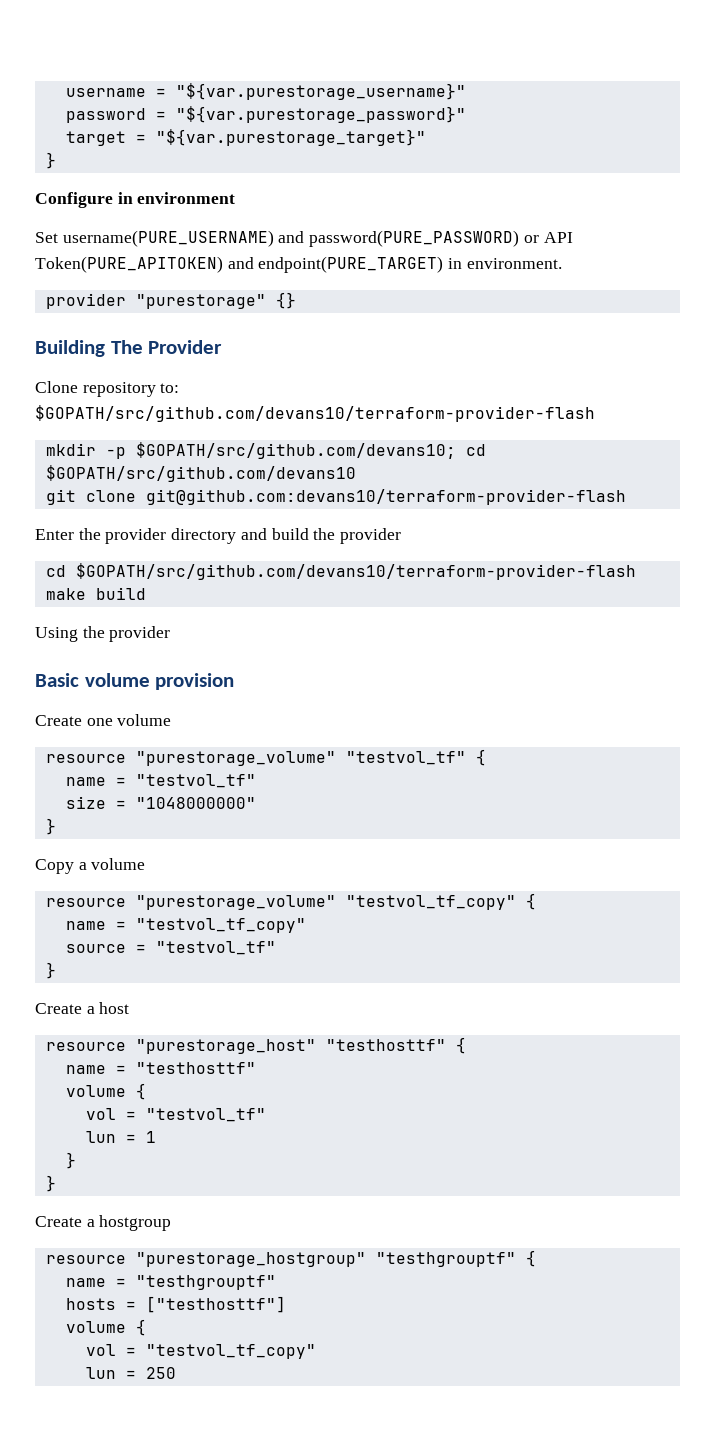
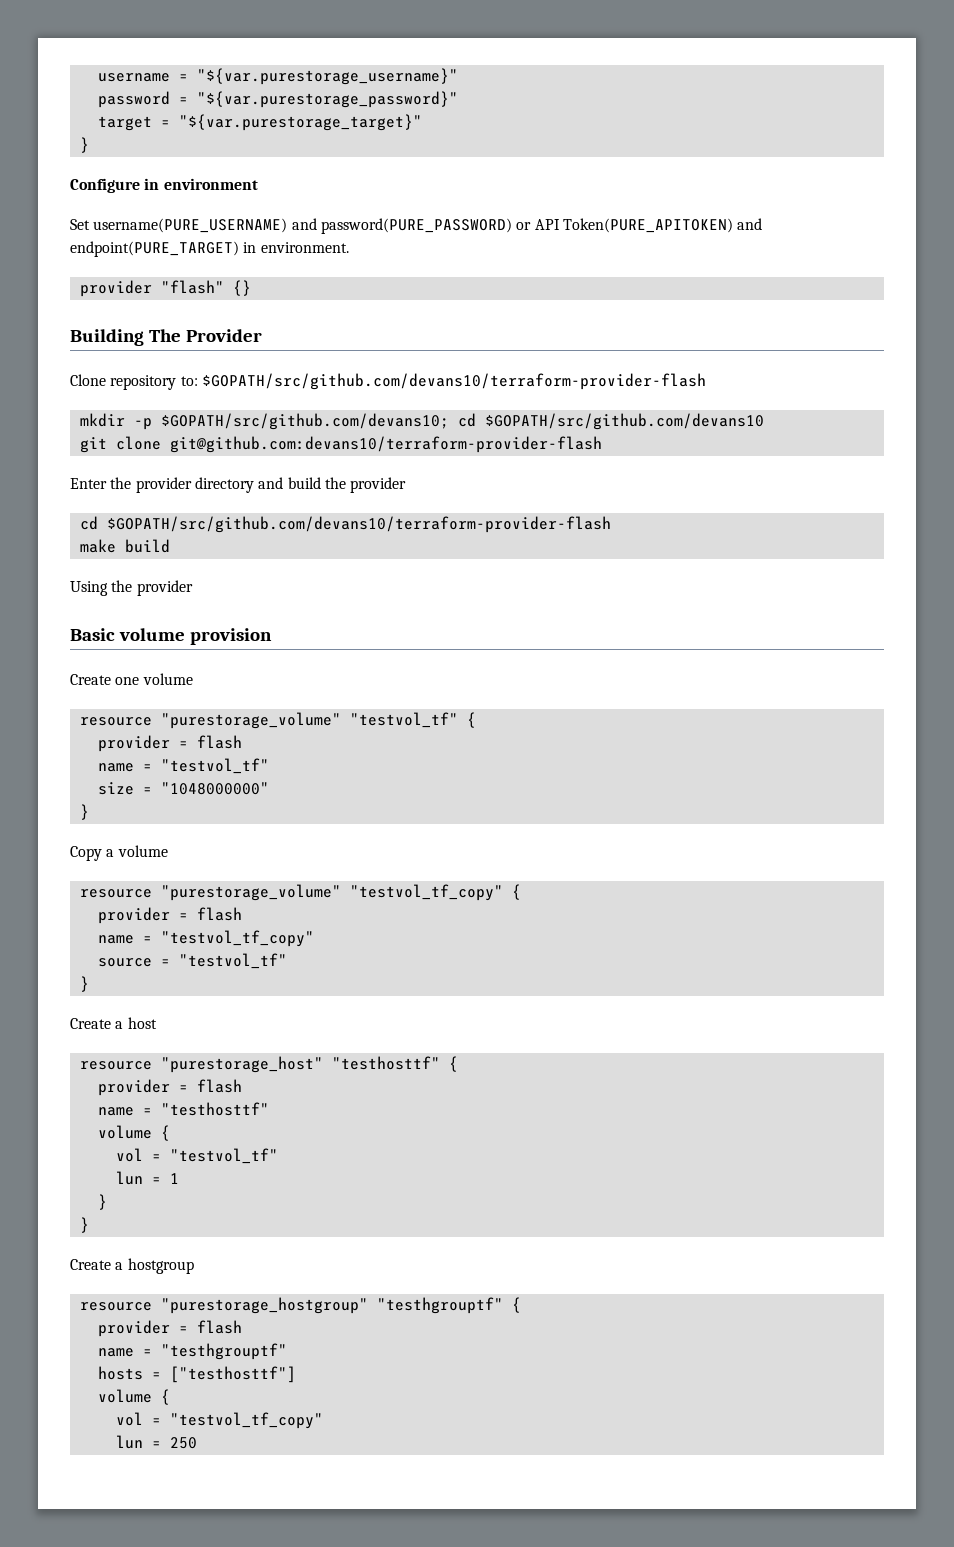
- provider "purestorage" {}
+ provider "flash" {}
  resource "purestorage_volume" "testvol_tf" {
+ provider = flash
  resource "purestorage_volume" "testvol_tf_copy" {
+ provider = flash
  resource "purestorage_host" "testhosttf" {
+ provider = flash
  resource "purestorage_hostgroup" "testhgrouptf" {
+ provider = flash

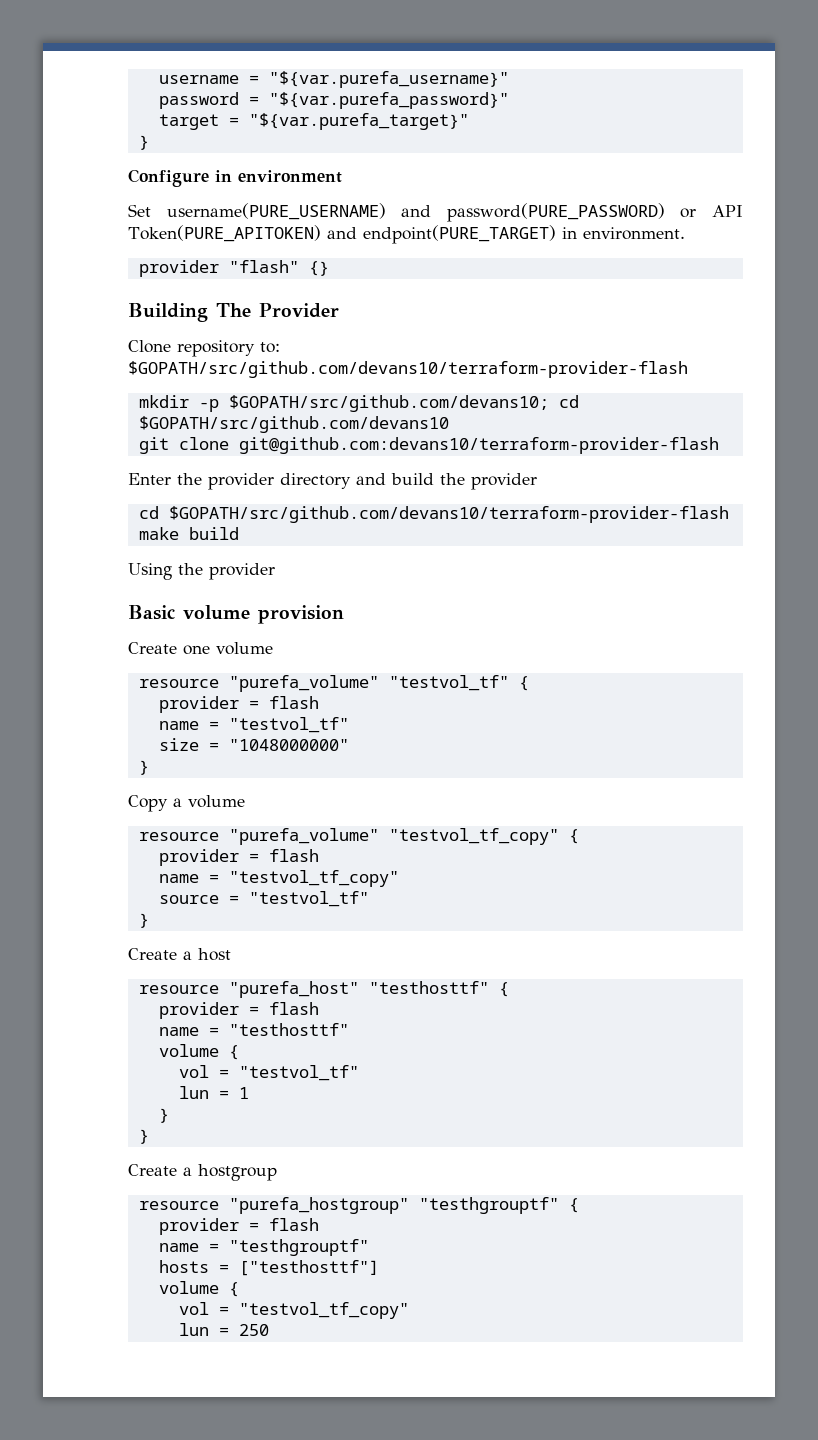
- username = "${var.purestorage_username}"
+ username = "${var.purefa_username}"
- password = "${var.purestorage_password}"
+ password = "${var.purefa_password}"
- target = "${var.purestorage_target}"
+ target = "${var.purefa_target}"
- resource "purestorage_volume" "testvol_tf" {
+ resource "purefa_volume" "testvol_tf" {
- resource "purestorage_volume" "testvol_tf_copy" {
+ resource "purefa_volume" "testvol_tf_copy" {
- resource "purestorage_host" "testhosttf" {
+ resource "purefa_host" "testhosttf" {
- resource "purestorage_hostgroup" "testhgrouptf" {
+ resource "purefa_hostgroup" "testhgrouptf" {

